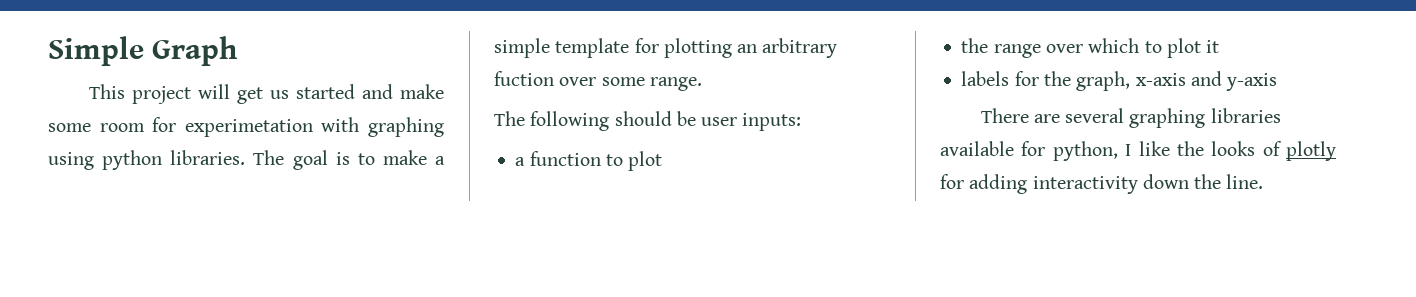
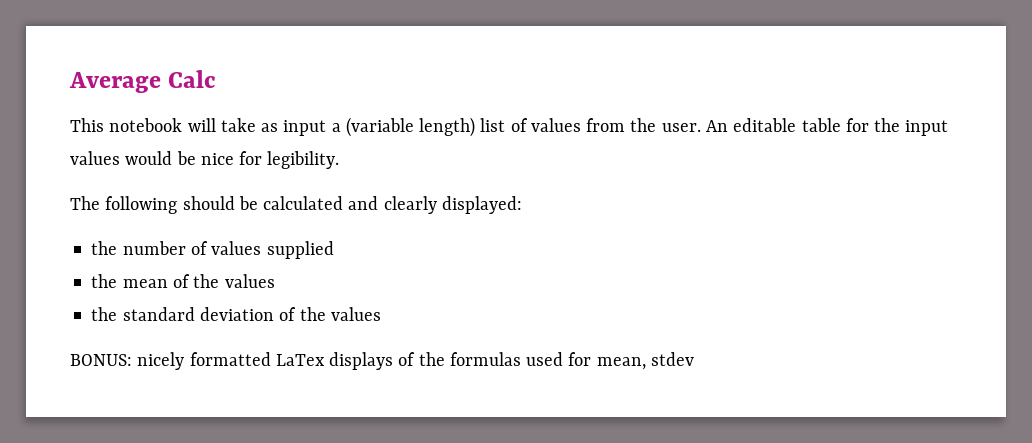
- Simple Graph
+ Average Calc
- This project will get us started and make some room for experimetation with graphing using python libraries. The goal is to make a simple template for plotting an arbitrary fuction over some range.
- The following should be user inputs:
- a function to plot
- the range over which to plot it
- labels for the graph, x-axis and y-axis
- There are several graphing libraries available for python, I like the looks of plotly for adding interactivity down the line.
+ This notebook will take as input a (variable length) list of values from the user. An editable table for the input values would be nice for legibility.
+ The following should be calculated and clearly displayed:
+ the number of values supplied
+ the mean of the values
+ the standard deviation of the values
+ BONUS: nicely formatted LaTex displays of the formulas used for mean, stdev

